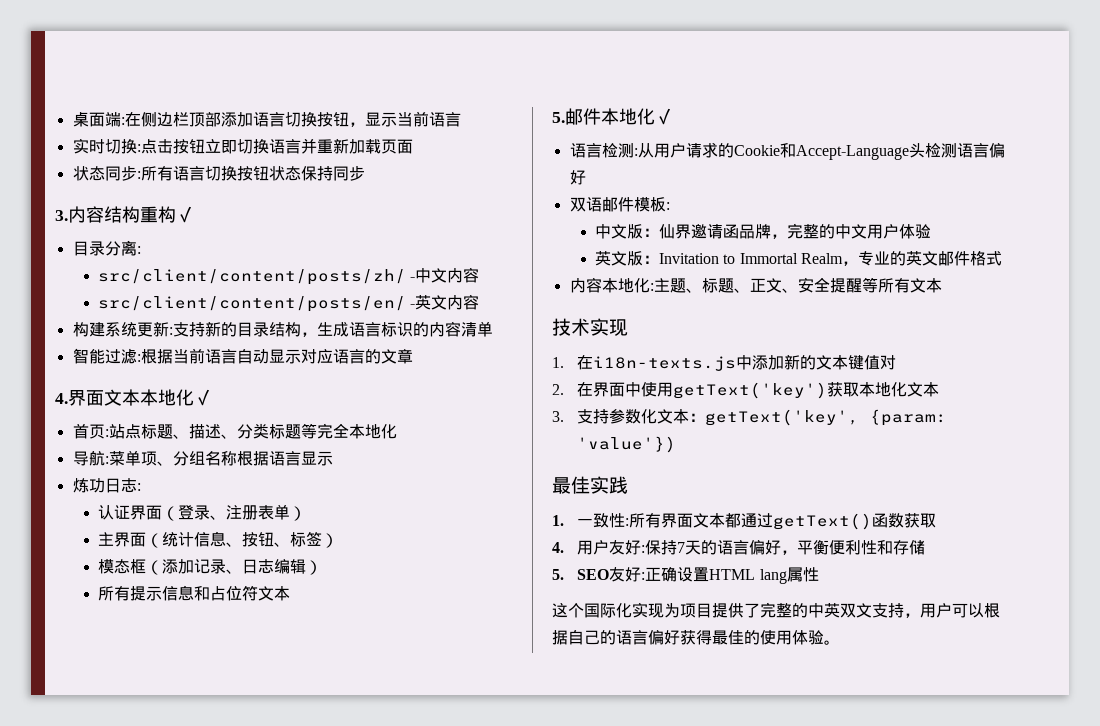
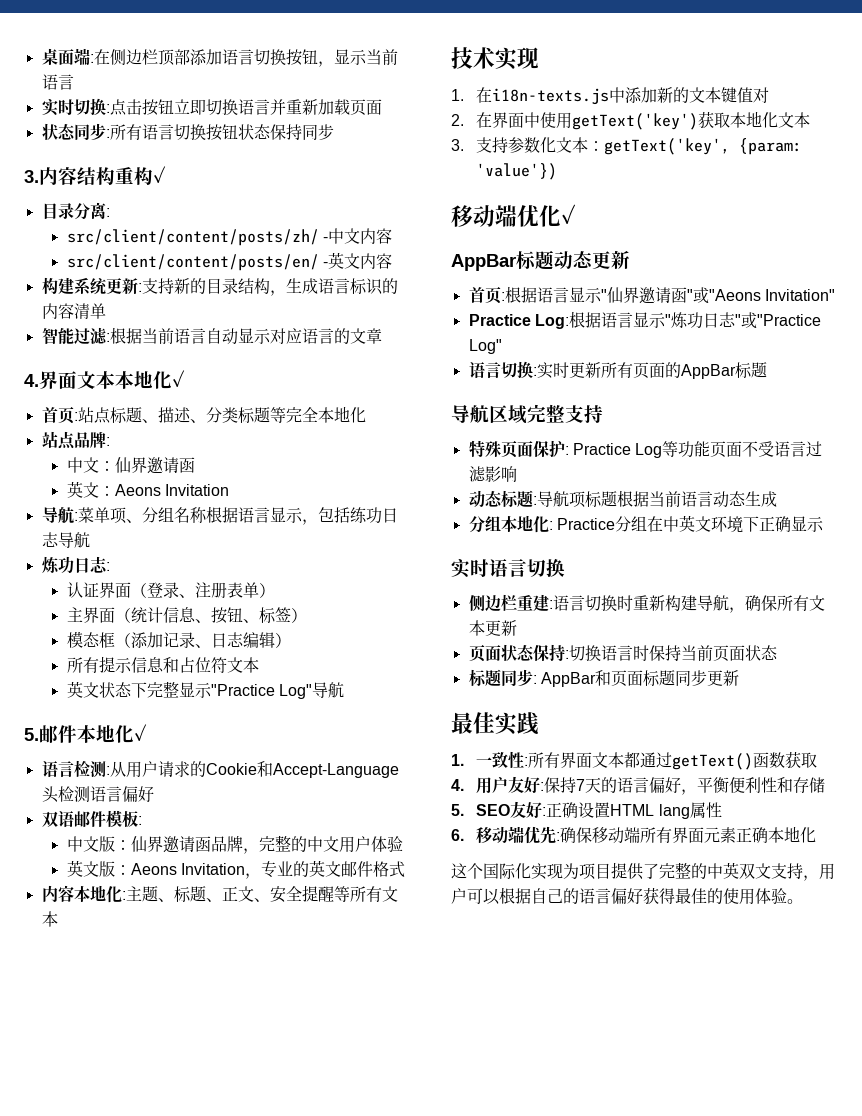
+ 站点品牌:
+ 中文：仙界邀请函
+ 英文：Aeons Invitation
- 导航:菜单项、分组名称根据语言显示
+ 导航:菜单项、分组名称根据语言显示，包括练功日志导航
+ 英文状态下完整显示"Practice Log"导航
- 英文版：Invitation to Immortal Realm，专业的英文邮件格式
+ 英文版：Aeons Invitation，专业的英文邮件格式
+ 移动端优化✓
+ AppBar标题动态更新
+ 首页:根据语言显示"仙界邀请函"或"Aeons Invitation"
+ Practice Log:根据语言显示"炼功日志"或"Practice Log"
+ 语言切换:实时更新所有页面的AppBar标题
+ 导航区域完整支持
+ 特殊页面保护: Practice Log等功能页面不受语言过滤影响
+ 动态标题:导航项标题根据当前语言动态生成
+ 分组本地化: Practice分组在中英文环境下正确显示
+ 实时语言切换
+ 侧边栏重建:语言切换时重新构建导航，确保所有文本更新
+ 页面状态保持:切换语言时保持当前页面状态
+ 标题同步: AppBar和页面标题同步更新
+ 6.移动端优先:确保移动端所有界面元素正确本地化

